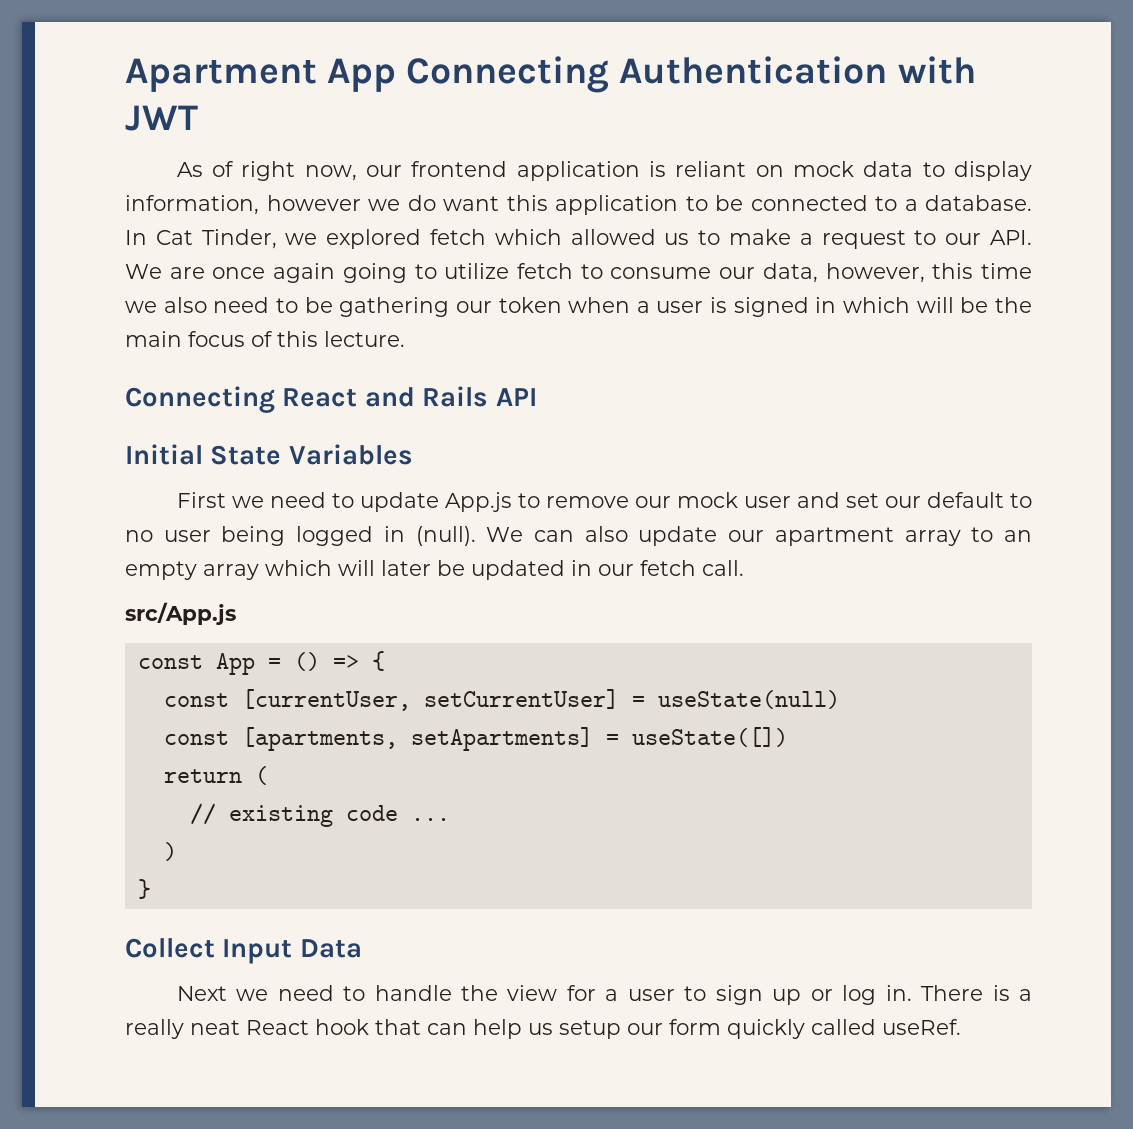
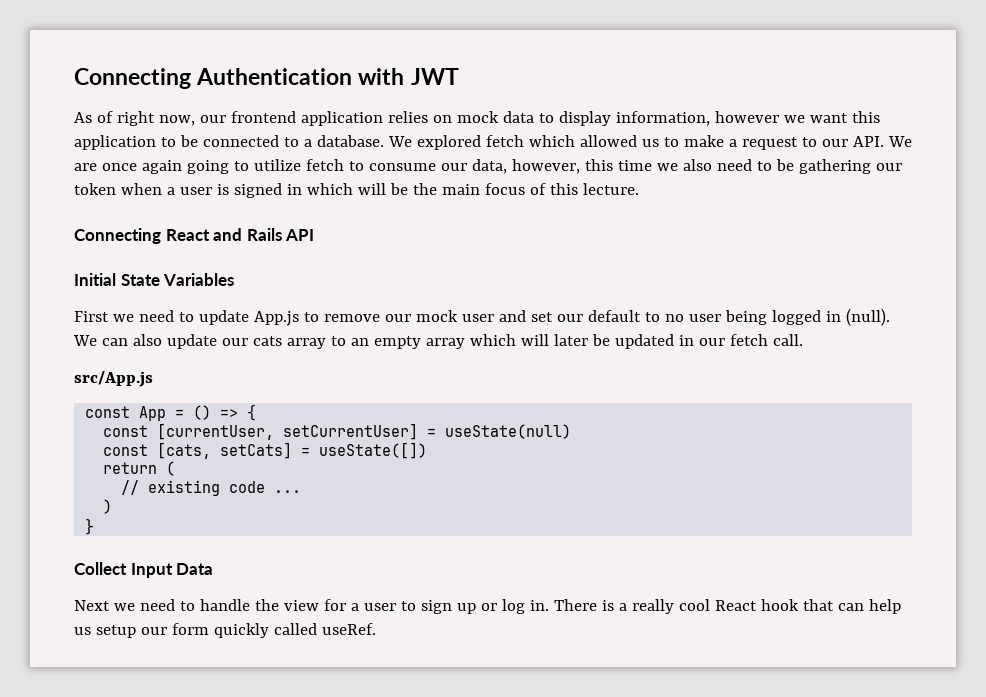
- Apartment App Connecting Authentication with JWT
+ Connecting Authentication with JWT
- As of right now, our frontend application is reliant on mock data to display information, however we do want this application to be connected to a database.
+ As of right now, our frontend application relies on mock data to display information, however we want this application to be connected to a database.
- In Cat Tinder, we explored fetch which allowed us to make a request to our API. We are once again going to utilize fetch to consume our data, however, this time we also need to be gathering our token when a user is signed in which will be the main focus of this lecture.
+ We explored fetch which allowed us to make a request to our API. We are once again going to utilize fetch to consume our data, however, this time we also need to be gathering our token when a user is signed in which will be the main focus of this lecture.
- We can also update our apartment array to an empty array which will later be updated in our fetch call.
+ We can also update our cats array to an empty array which will later be updated in our fetch call.
- const [apartments, setApartments] = useState([])
+ const [cats, setCats] = useState([])
- There is a really neat React hook that can help us setup our form quickly called useRef.
+ There is a really cool React hook that can help us setup our form quickly called useRef.

